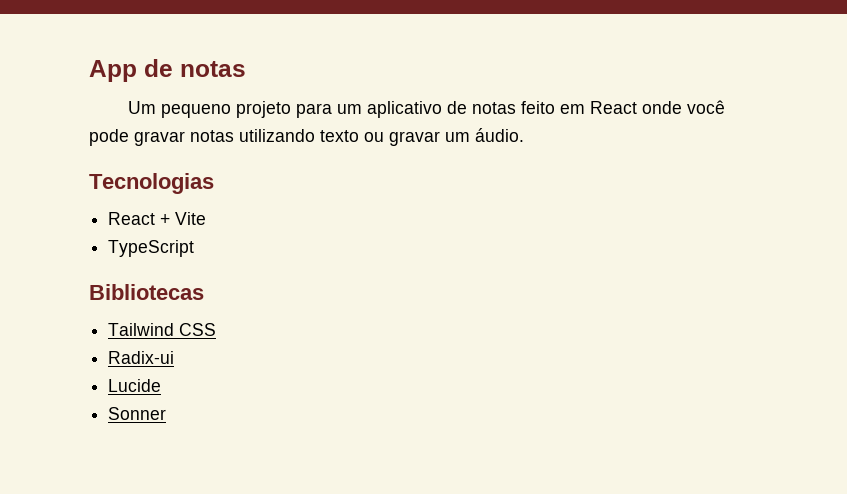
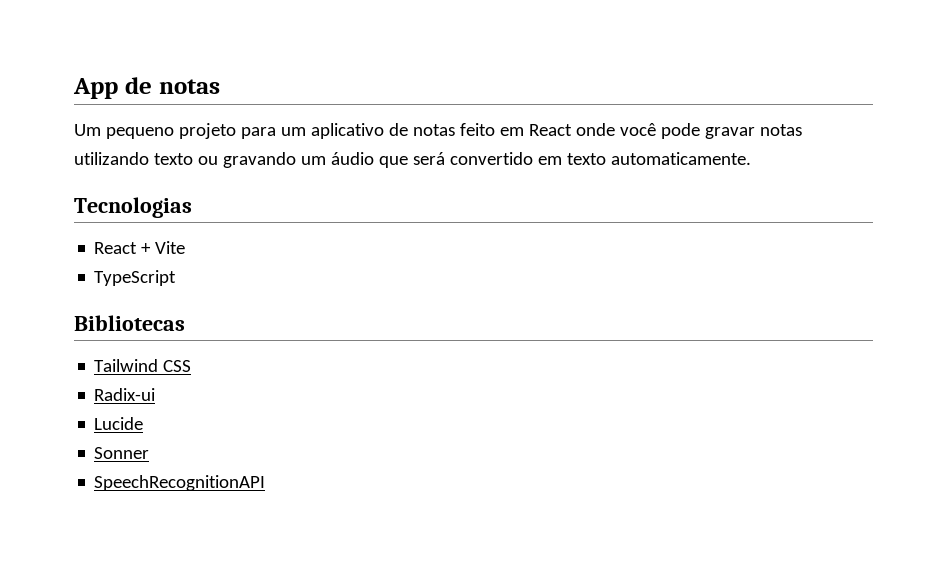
- Um pequeno projeto para um aplicativo de notas feito em React onde você pode gravar notas utilizando texto ou gravar um áudio.
+ Um pequeno projeto para um aplicativo de notas feito em React onde você pode gravar notas utilizando texto ou gravando um áudio que será convertido em texto automaticamente.
+ SpeechRecognitionAPI

